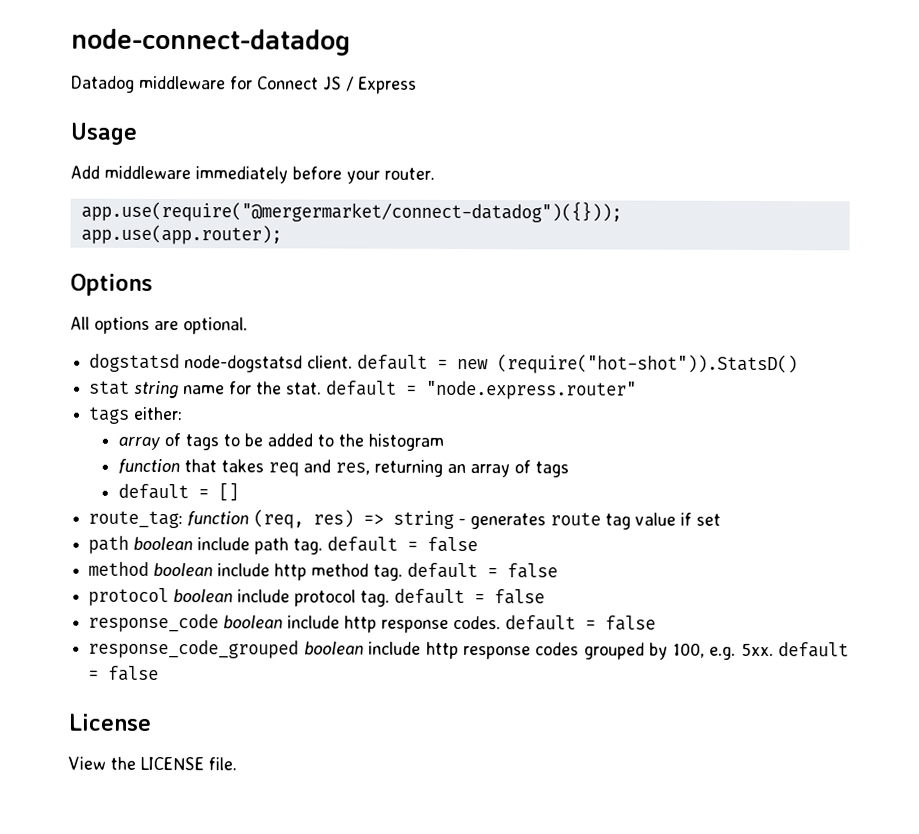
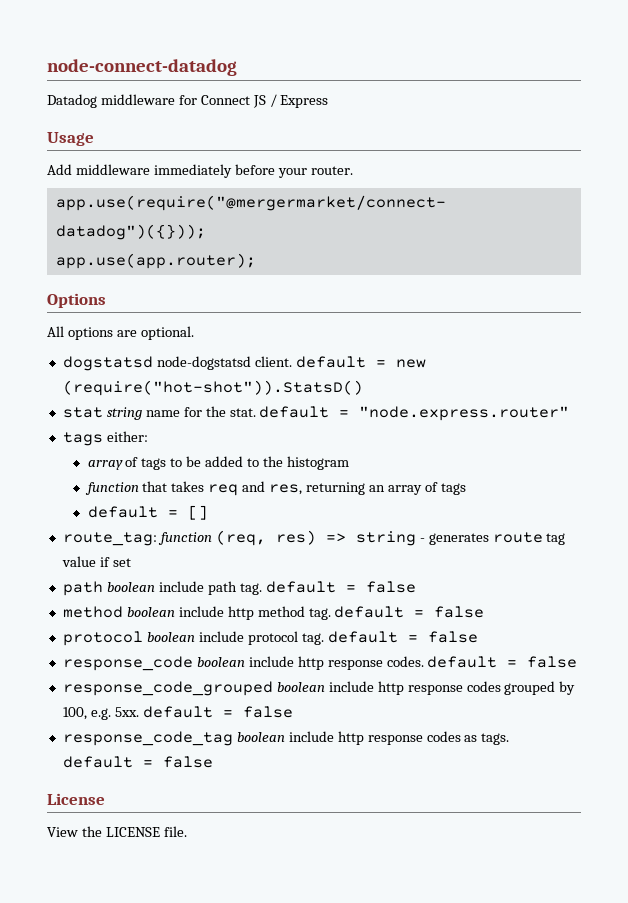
+ response_code_tag boolean include http response codes as tags. default = false

